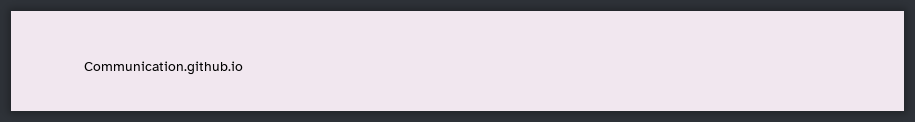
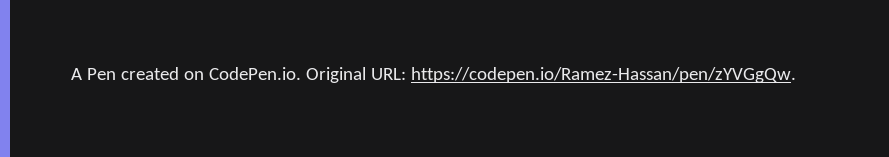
- Communication.github.io
+ A Pen created on CodePen.io. Original URL: https://codepen.io/Ramez-Hassan/pen/zYVGgQw.

